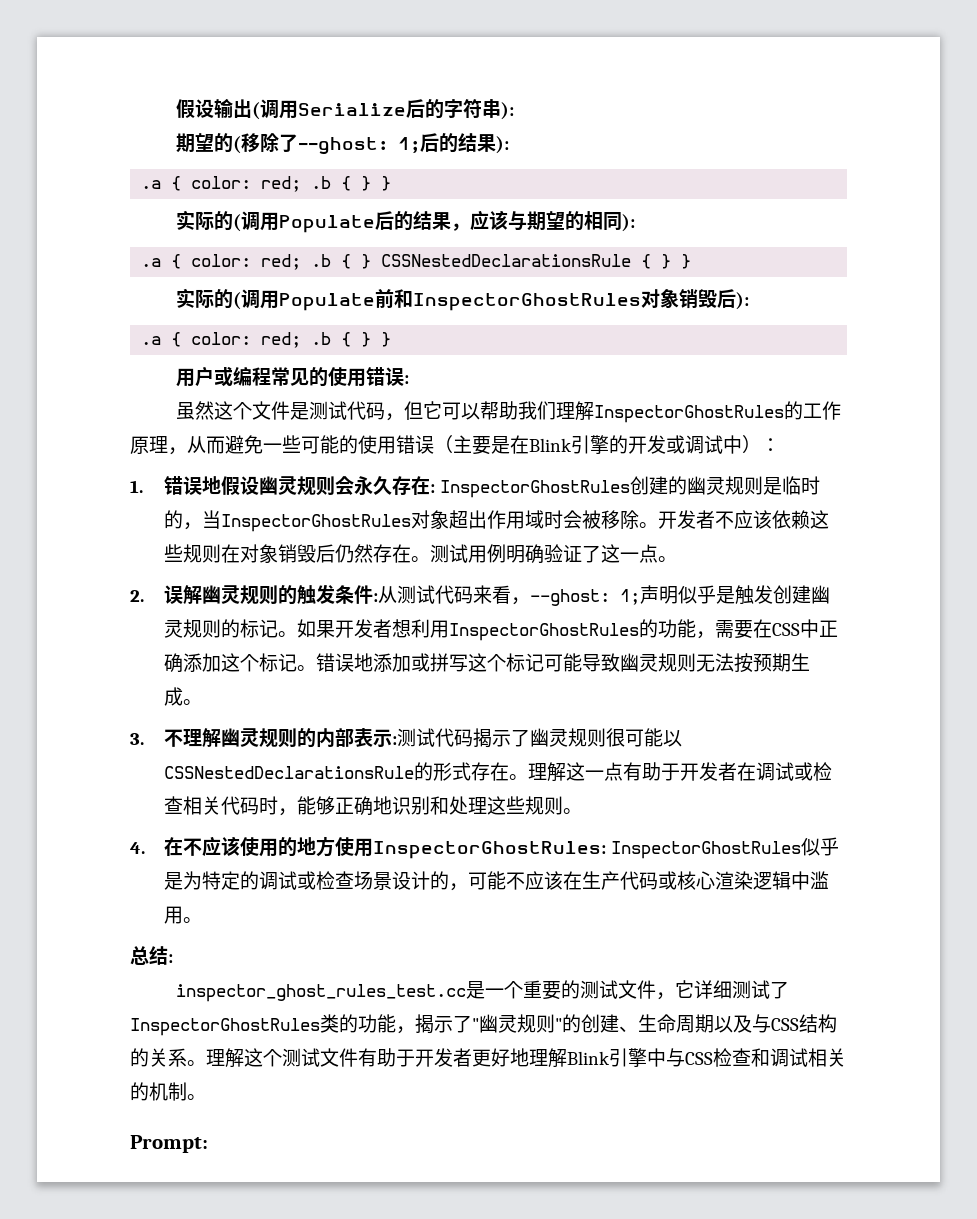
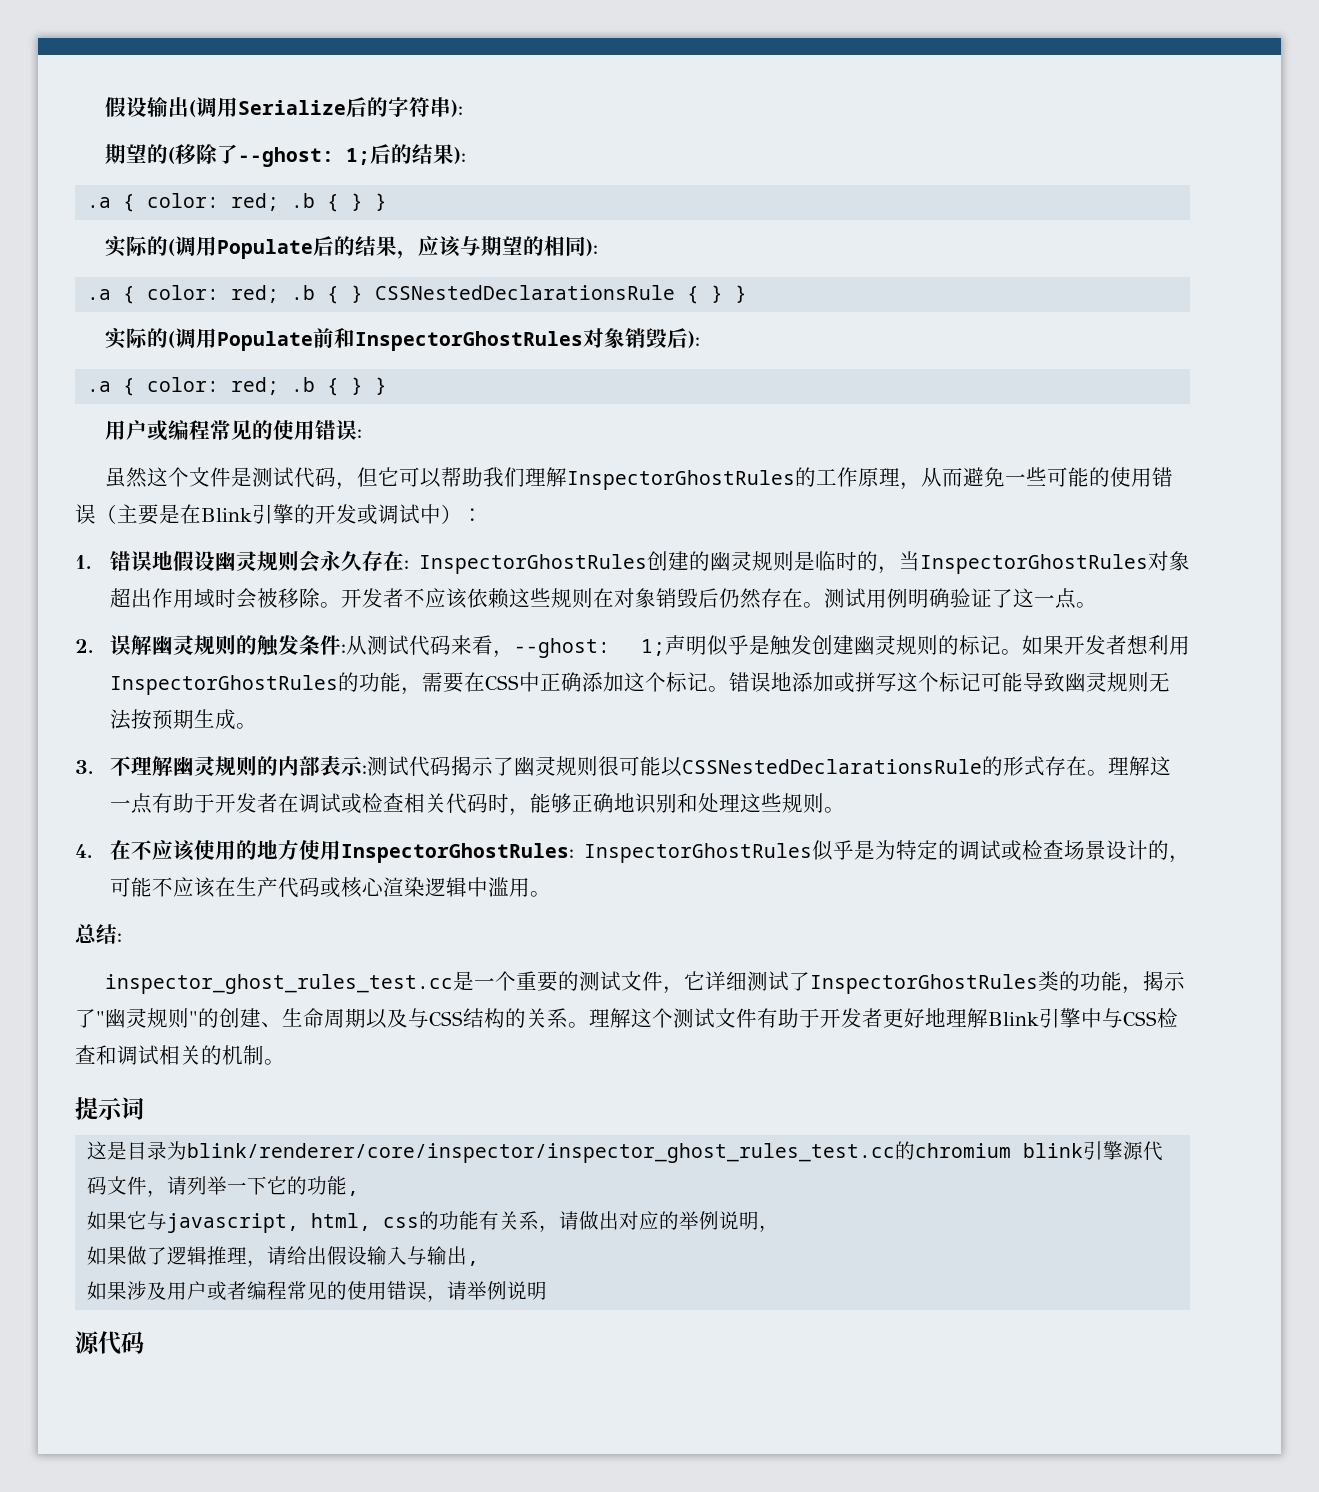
- Prompt:
+ 提示词
+ 这是目录为blink/renderer/core/inspector/inspector_ghost_rules_test.cc的chromium blink引擎源代码文件，请列举一下它的功能,
+ 如果它与javascript, html, css的功能有关系，请做出对应的举例说明，
+ 如果做了逻辑推理，请给出假设输入与输出,
+ 如果涉及用户或者编程常见的使用错误，请举例说明
+ 源代码

